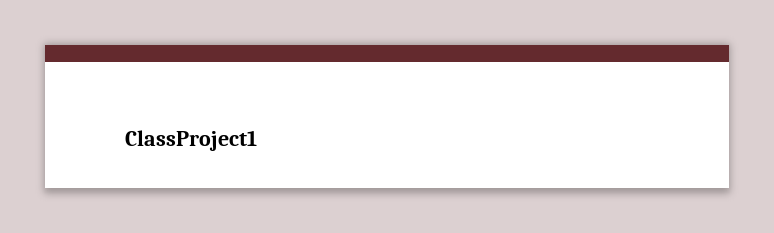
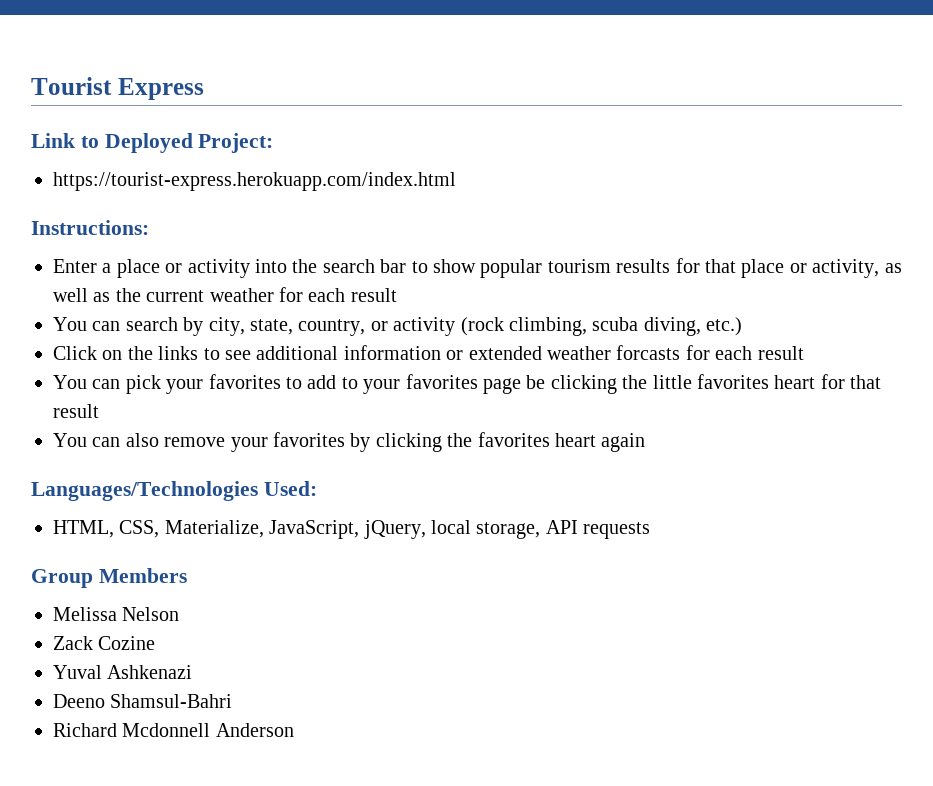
- ClassProject1
+ Tourist Express
+ Link to Deployed Project:
+ https://tourist-express.herokuapp.com/index.html
+ Instructions:
+ Enter a place or activity into the search bar to show popular tourism results for that place or activity, as well as the current weather for each result
+ You can search by city, state, country, or activity (rock climbing, scuba diving, etc.)
+ Click on the links to see additional information or extended weather forcasts for each result
+ You can pick your favorites to add to your favorites page be clicking the little favorites heart for that result
+ You can also remove your favorites by clicking the favorites heart again
+ Languages/Technologies Used:
+ HTML, CSS, Materialize, JavaScript, jQuery, local storage, API requests
+ Group Members
+ Melissa Nelson
+ Zack Cozine
+ Yuval Ashkenazi
+ Deeno Shamsul-Bahri
+ Richard Mcdonnell Anderson

